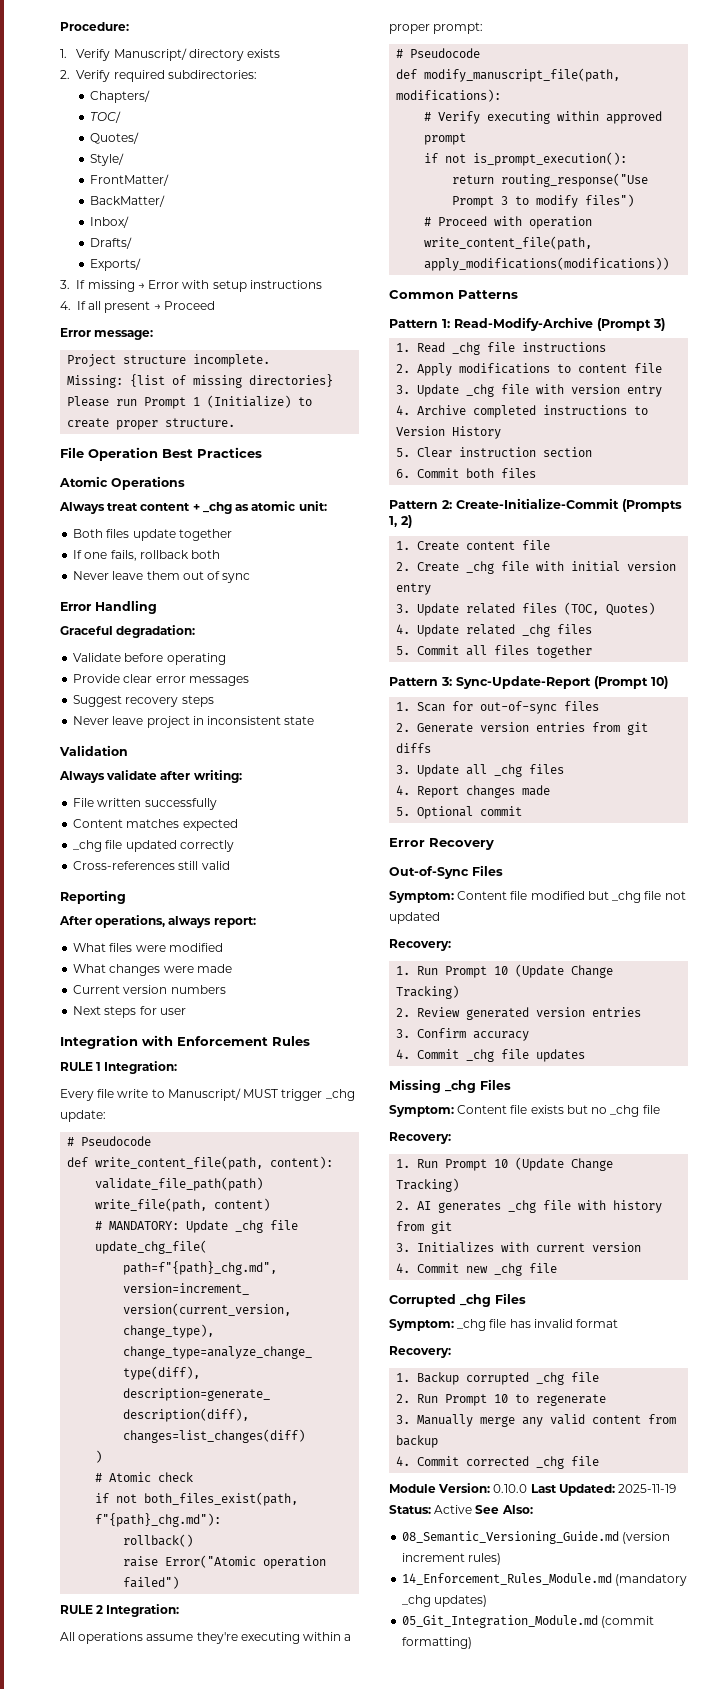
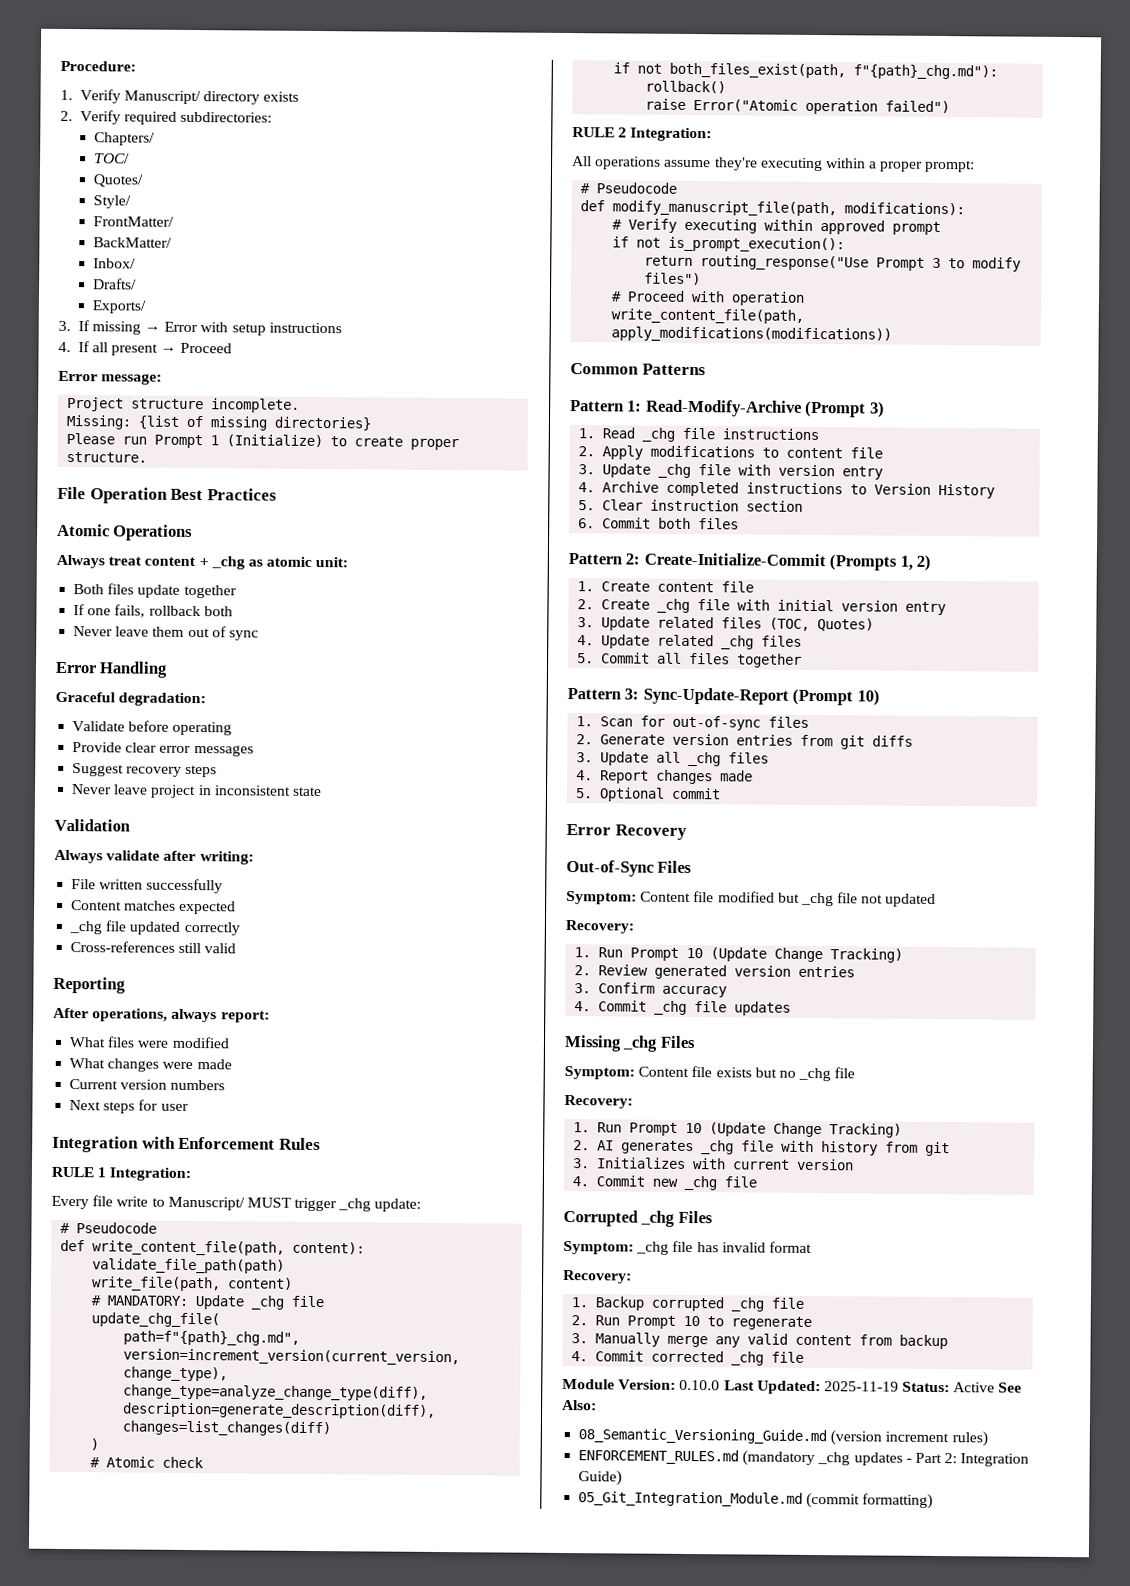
- 14_Enforcement_Rules_Module.md (mandatory _chg updates)
+ ENFORCEMENT_RULES.md (mandatory _chg updates - Part 2: Integration Guide)

